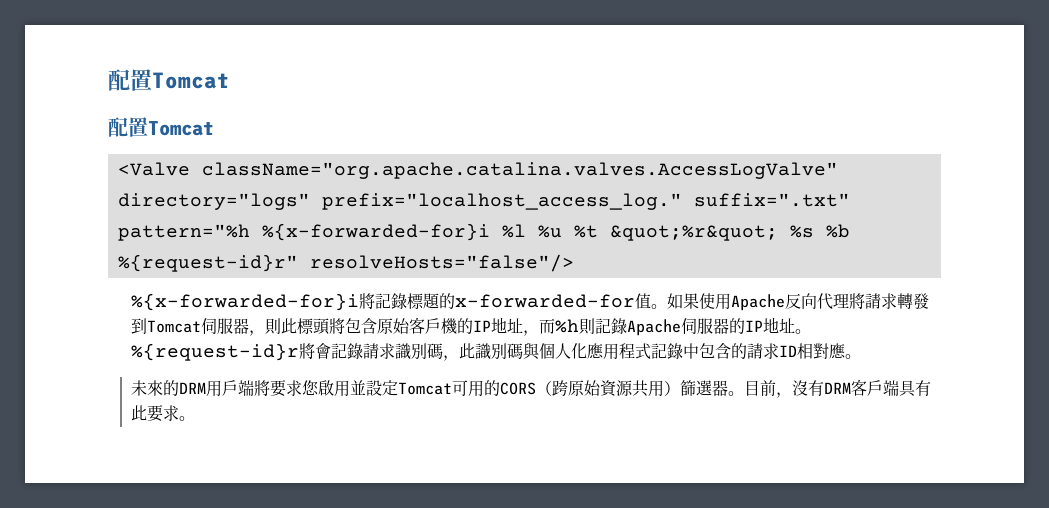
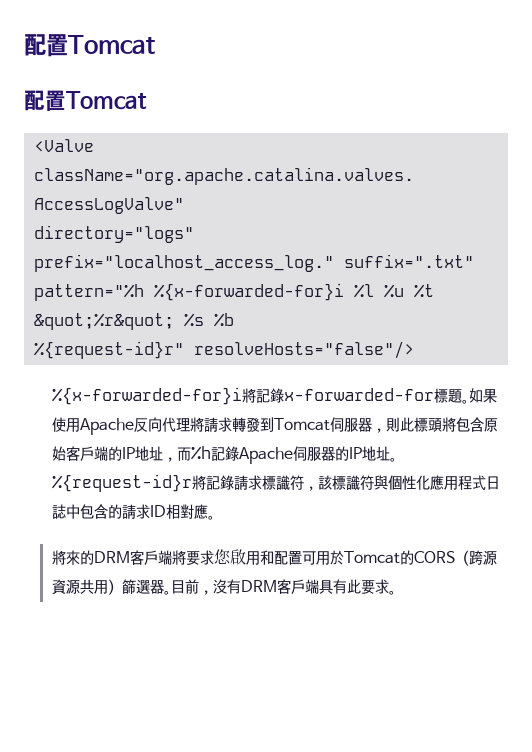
- %{x-forwarded-for}i將記錄標題的x-forwarded-for值。
+ %{x-forwarded-for}i將記錄x-forwarded-for標題。
- 如果使用Apache反向代理將請求轉發到Tomcat伺服器，則此標頭將包含原始客戶機的IP地址，而%h則記錄Apache伺服器的IP地址。
+ 如果使用Apache反向代理將請求轉發到Tomcat伺服器，則此標頭將包含原始客戶端的IP地址，而%h記錄Apache伺服器的IP地址。
- %{request-id}r將會記錄請求識別碼，此識別碼與個人化應用程式記錄中包含的請求ID相對應。
+ %{request-id}r將記錄請求標識符，該標識符與個性化應用程式日誌中包含的請求ID相對應。
- 未來的DRM用戶端將要求您啟用並設定Tomcat可用的CORS（跨原始資源共用）篩選器。
+ 將來的DRM客戶端將要求您啟用和配置可用於Tomcat的CORS（跨源資源共用）篩選器。

